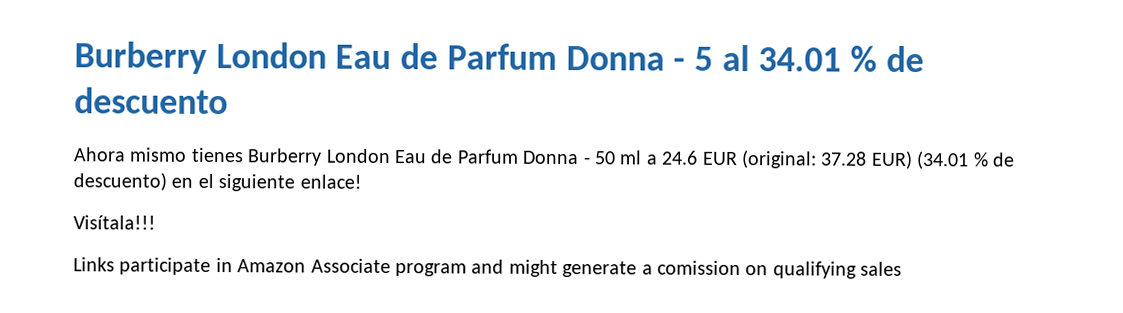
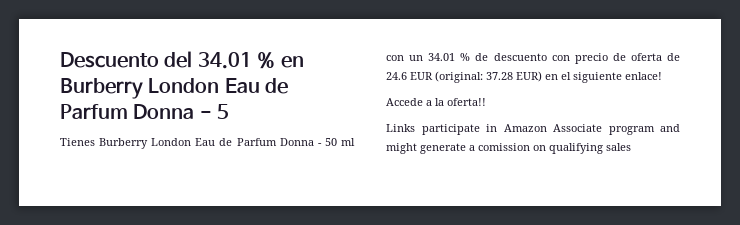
- Burberry London Eau de Parfum Donna - 5 al 34.01 % de descuento
- Ahora mismo tienes Burberry London Eau de Parfum Donna - 50 ml a 24.6 EUR (original: 37.28 EUR) (34.01 % de descuento) en el siguiente enlace!
+ Descuento del 34.01 % en Burberry London Eau de Parfum Donna - 5
+ Tienes Burberry London Eau de Parfum Donna - 50 ml con un 34.01 % de descuento con precio de oferta de 24.6 EUR (original: 37.28 EUR) en el siguiente enlace!
- Visítala!!!
+ Accede a la oferta!!

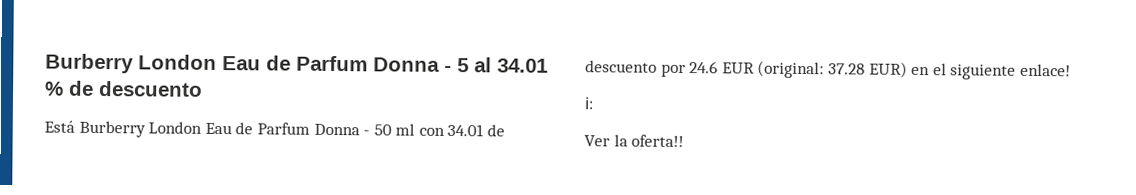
- Descuento del 34.01 % en Burberry London Eau de Parfum Donna - 5
- Tienes Burberry London Eau de Parfum Donna - 50 ml con un 34.01 % de descuento con precio de oferta de 24.6 EUR (original: 37.28 EUR) en el siguiente enlace!
+ Burberry London Eau de Parfum Donna - 5 al 34.01 % de descuento
+ Está Burberry London Eau de Parfum Donna - 50 ml con 34.01 de descuento por 24.6 EUR (original: 37.28 EUR) en el siguiente enlace!
- Accede a la oferta!!
+ ℹ:
+ Ver la oferta!!
- Links participate in Amazon Associate program and might generate a comission on qualifying sales

